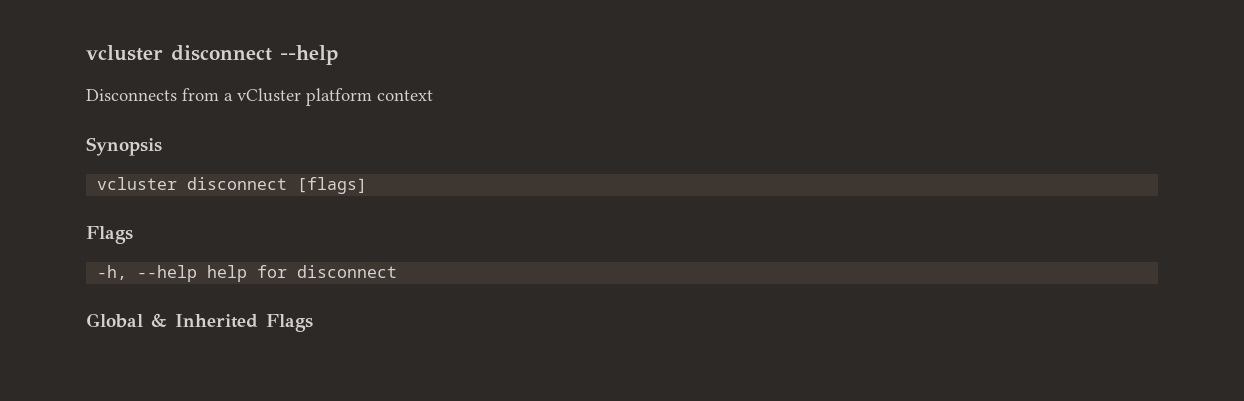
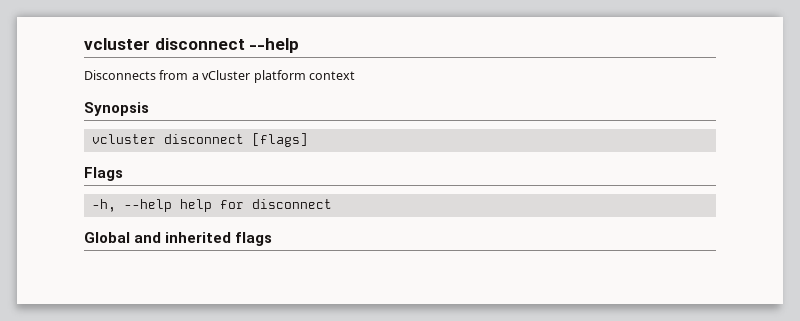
- Global & Inherited Flags
+ Global and inherited flags

